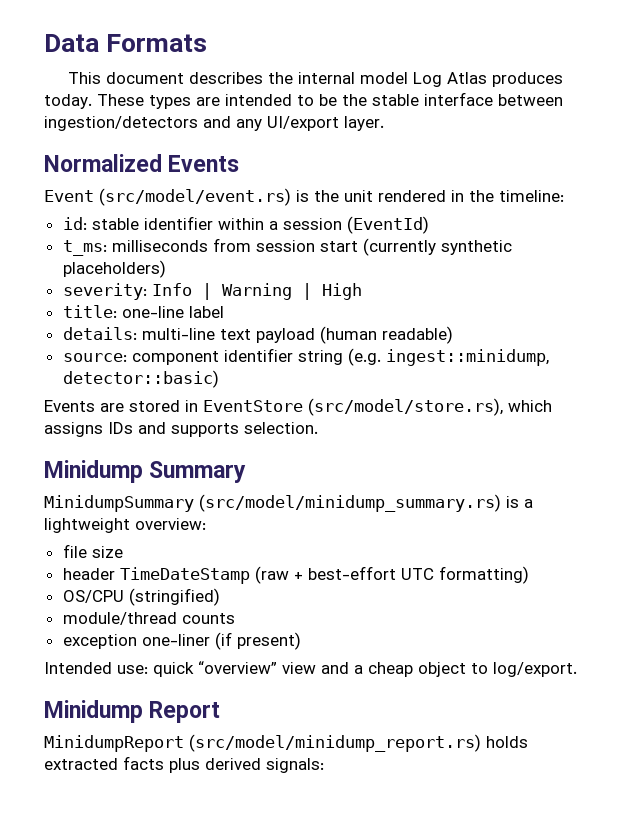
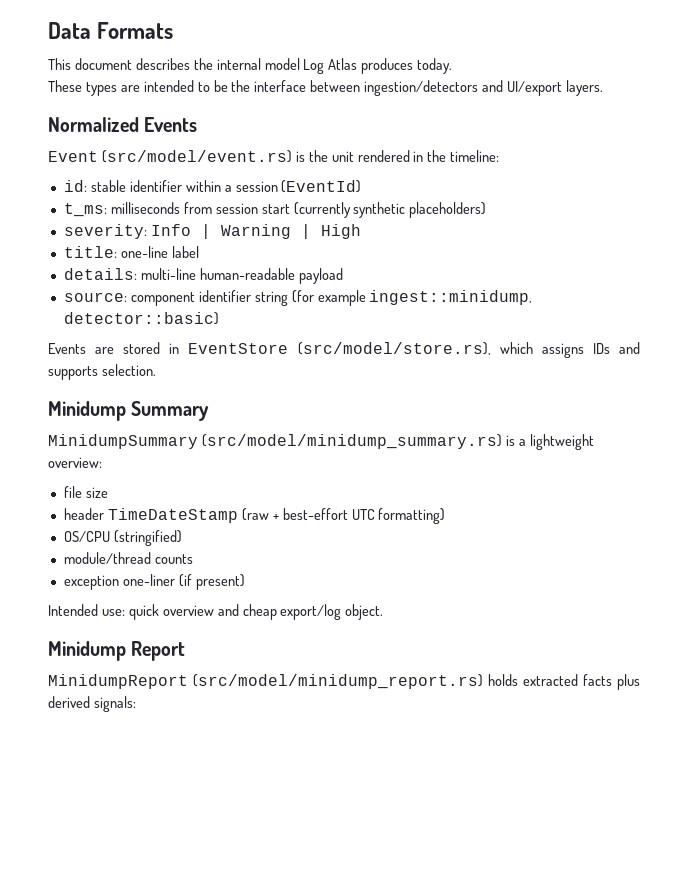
- This document describes the internal model Log Atlas produces today. These types are intended to be the stable interface between ingestion/detectors and any UI/export layer.
+ This document describes the internal model Log Atlas produces today.
+ These types are intended to be the interface between ingestion/detectors and UI/export layers.
- details: multi-line text payload (human readable)
+ details: multi-line human-readable payload
- source: component identifier string (e.g. ingest::minidump, detector::basic)
+ source: component identifier string (for example ingest::minidump, detector::basic)
- Intended use: quick “overview” view and a cheap object to log/export.
+ Intended use: quick overview and cheap export/log object.

